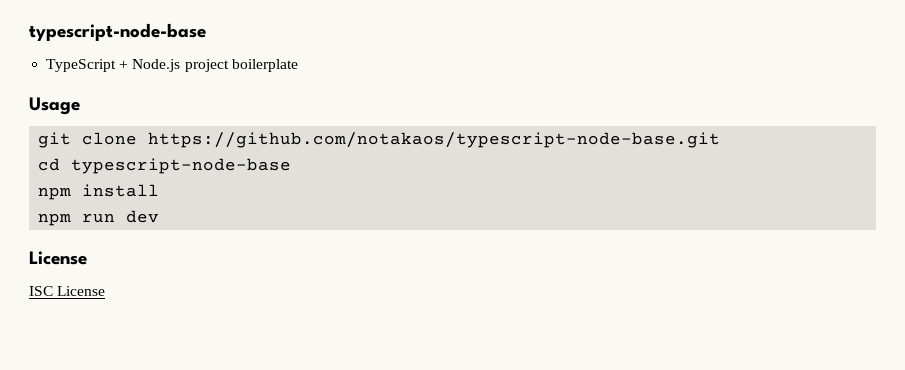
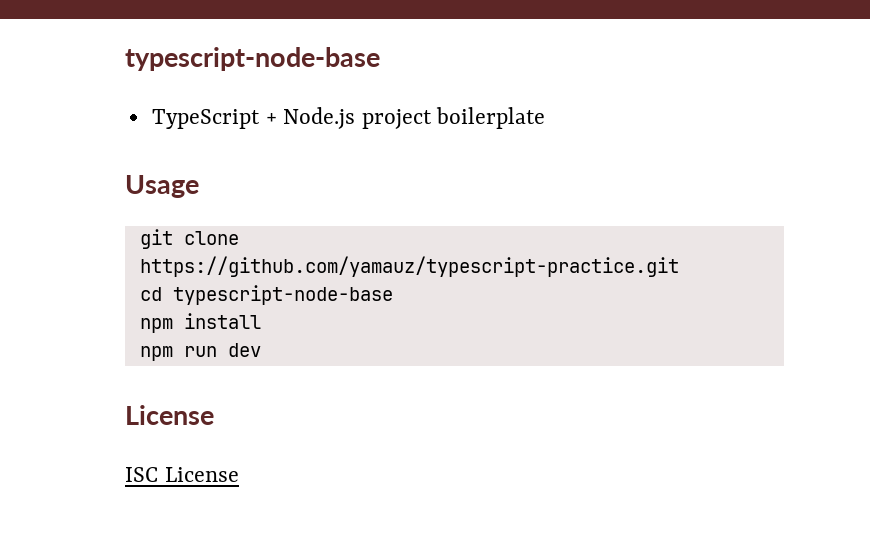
- git clone https://github.com/notakaos/typescript-node-base.git
+ git clone https://github.com/yamauz/typescript-practice.git

